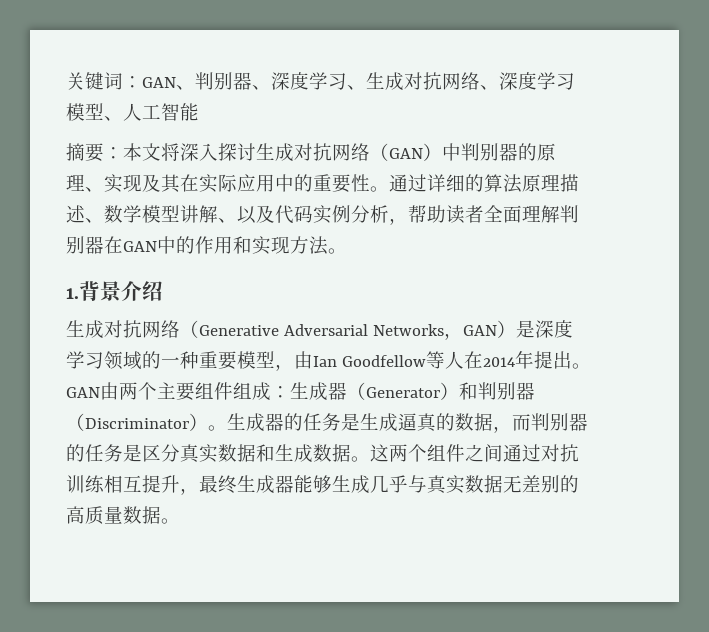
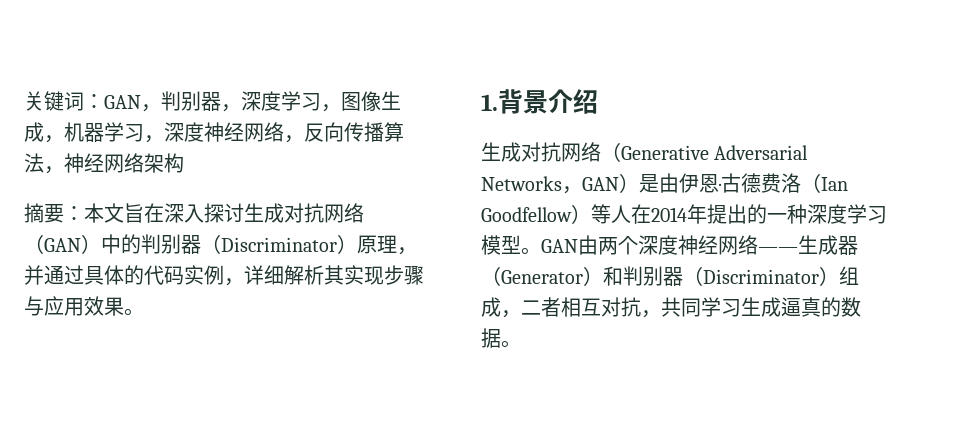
- 关键词：GAN、判别器、深度学习、生成对抗网络、深度学习模型、人工智能
+ 关键词：GAN，判别器，深度学习，图像生成，机器学习，深度神经网络，反向传播算法，神经网络架构
- 摘要：本文将深入探讨生成对抗网络（GAN）中判别器的原理、实现及其在实际应用中的重要性。通过详细的算法原理描述、数学模型讲解、以及代码实例分析，帮助读者全面理解判别器在GAN中的作用和实现方法。
+ 摘要：本文旨在深入探讨生成对抗网络（GAN）中的判别器（Discriminator）原理，并通过具体的代码实例，详细解析其实现步骤与应用效果。
- 生成对抗网络（Generative Adversarial Networks，GAN）是深度学习领域的一种重要模型，由Ian Goodfellow等人在2014年提出。GAN由两个主要组件组成：生成器（Generator）和判别器（Discriminator）。生成器的任务是生成逼真的数据，而判别器的任务是区分真实数据和生成数据。这两个组件之间通过对抗训练相互提升，最终生成器能够生成几乎与真实数据无差别的高质量数据。
+ 生成对抗网络（Generative Adversarial Networks，GAN）是由伊恩·古德费洛（Ian Goodfellow）等人在2014年提出的一种深度学习模型。GAN由两个深度神经网络——生成器（Generator）和判别器（Discriminator）组成，二者相互对抗，共同学习生成逼真的数据。

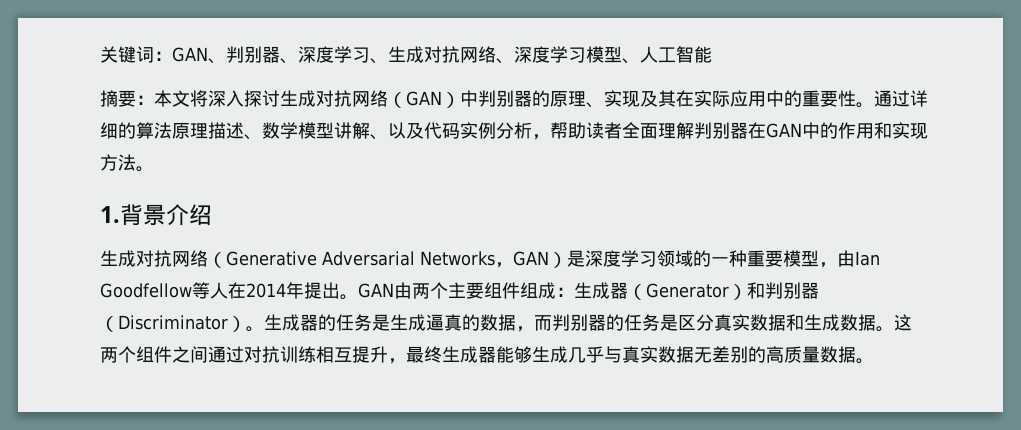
- 关键词：GAN，判别器，深度学习，图像生成，机器学习，深度神经网络，反向传播算法，神经网络架构
+ 关键词：GAN、判别器、深度学习、生成对抗网络、深度学习模型、人工智能
- 摘要：本文旨在深入探讨生成对抗网络（GAN）中的判别器（Discriminator）原理，并通过具体的代码实例，详细解析其实现步骤与应用效果。
+ 摘要：本文将深入探讨生成对抗网络（GAN）中判别器的原理、实现及其在实际应用中的重要性。通过详细的算法原理描述、数学模型讲解、以及代码实例分析，帮助读者全面理解判别器在GAN中的作用和实现方法。
- 生成对抗网络（Generative Adversarial Networks，GAN）是由伊恩·古德费洛（Ian Goodfellow）等人在2014年提出的一种深度学习模型。GAN由两个深度神经网络——生成器（Generator）和判别器（Discriminator）组成，二者相互对抗，共同学习生成逼真的数据。
+ 生成对抗网络（Generative Adversarial Networks，GAN）是深度学习领域的一种重要模型，由Ian Goodfellow等人在2014年提出。GAN由两个主要组件组成：生成器（Generator）和判别器（Discriminator）。生成器的任务是生成逼真的数据，而判别器的任务是区分真实数据和生成数据。这两个组件之间通过对抗训练相互提升，最终生成器能够生成几乎与真实数据无差别的高质量数据。

